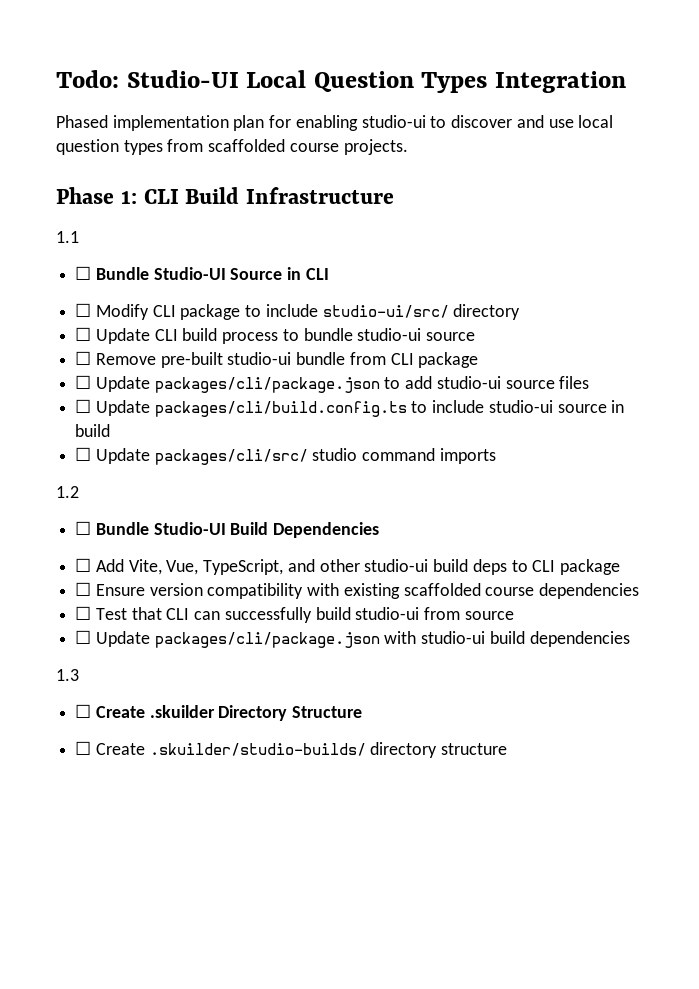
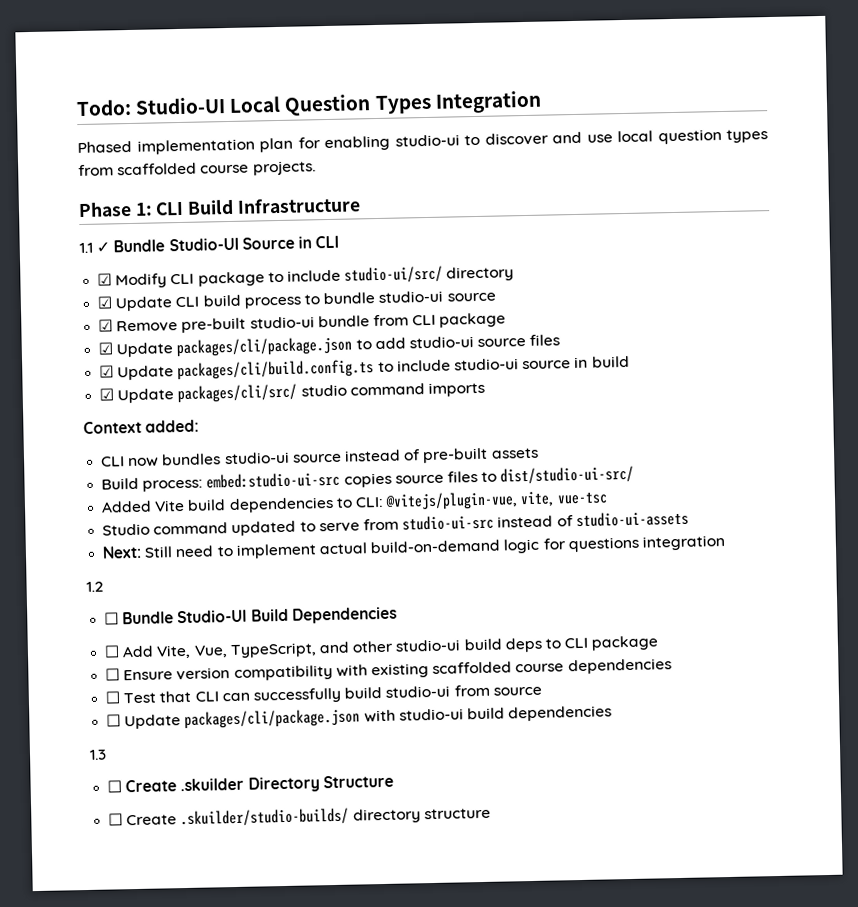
- 1.1
- ☐ Bundle Studio-UI Source in CLI
+ 1.1 ✓ Bundle Studio-UI Source in CLI
- ☐ Modify CLI package to include studio-ui/src/ directory
+ ☑ Modify CLI package to include studio-ui/src/ directory
- ☐ Update CLI build process to bundle studio-ui source
+ ☑ Update CLI build process to bundle studio-ui source
- ☐ Remove pre-built studio-ui bundle from CLI package
+ ☑ Remove pre-built studio-ui bundle from CLI package
- ☐ Update packages/cli/package.json to add studio-ui source files
+ ☑ Update packages/cli/package.json to add studio-ui source files
- ☐ Update packages/cli/build.config.ts to include studio-ui source in build
+ ☑ Update packages/cli/build.config.ts to include studio-ui source in build
- ☐ Update packages/cli/src/ studio command imports
+ ☑ Update packages/cli/src/ studio command imports
+ Context added:
+ CLI now bundles studio-ui source instead of pre-built assets
+ Build process: embed:studio-ui-src copies source files to dist/studio-ui-src/
+ Added Vite build dependencies to CLI: @vitejs/plugin-vue, vite, vue-tsc
+ Studio command updated to serve from studio-ui-src instead of studio-ui-assets
+ Next: Still need to implement actual build-on-demand logic for questions integration

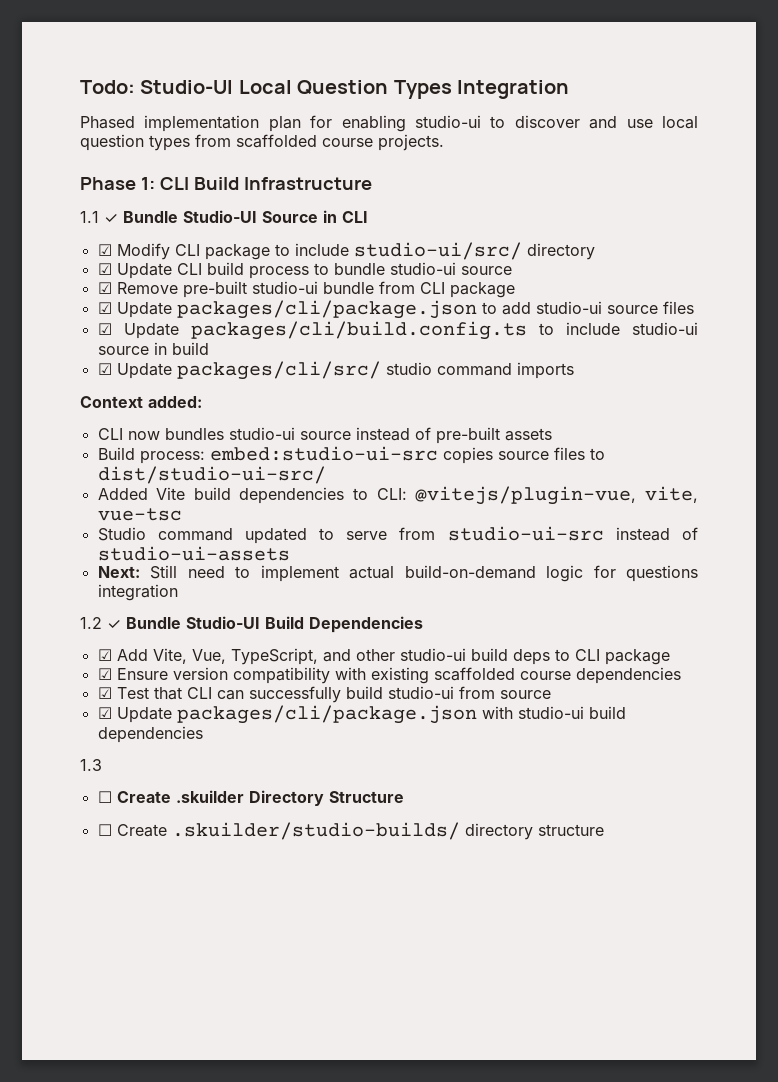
- 1.2
- ☐ Bundle Studio-UI Build Dependencies
+ 1.2 ✓ Bundle Studio-UI Build Dependencies
- ☐ Add Vite, Vue, TypeScript, and other studio-ui build deps to CLI package
+ ☑ Add Vite, Vue, TypeScript, and other studio-ui build deps to CLI package
- ☐ Ensure version compatibility with existing scaffolded course dependencies
+ ☑ Ensure version compatibility with existing scaffolded course dependencies
- ☐ Test that CLI can successfully build studio-ui from source
+ ☑ Test that CLI can successfully build studio-ui from source
- ☐ Update packages/cli/package.json with studio-ui build dependencies
+ ☑ Update packages/cli/package.json with studio-ui build dependencies

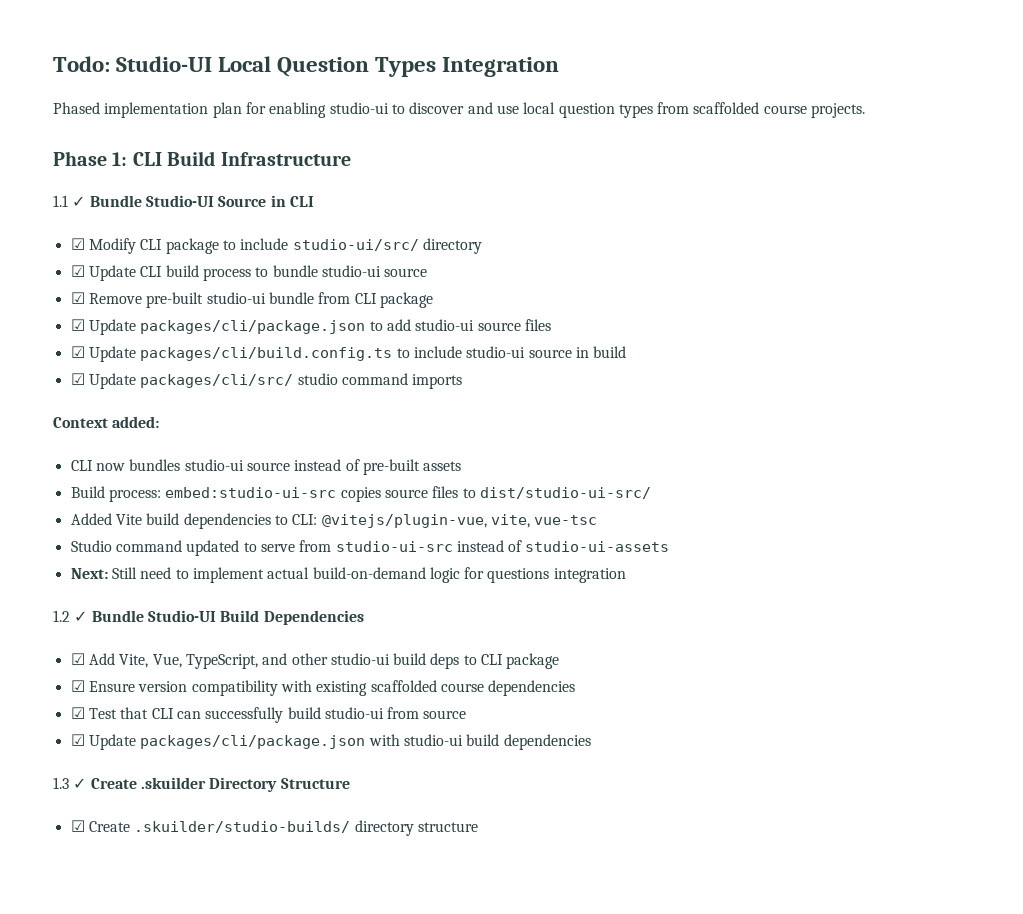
- 1.3
- ☐ Create .skuilder Directory Structure
+ 1.3 ✓ Create .skuilder Directory Structure
- ☐ Create .skuilder/studio-builds/ directory structure
+ ☑ Create .skuilder/studio-builds/ directory structure

